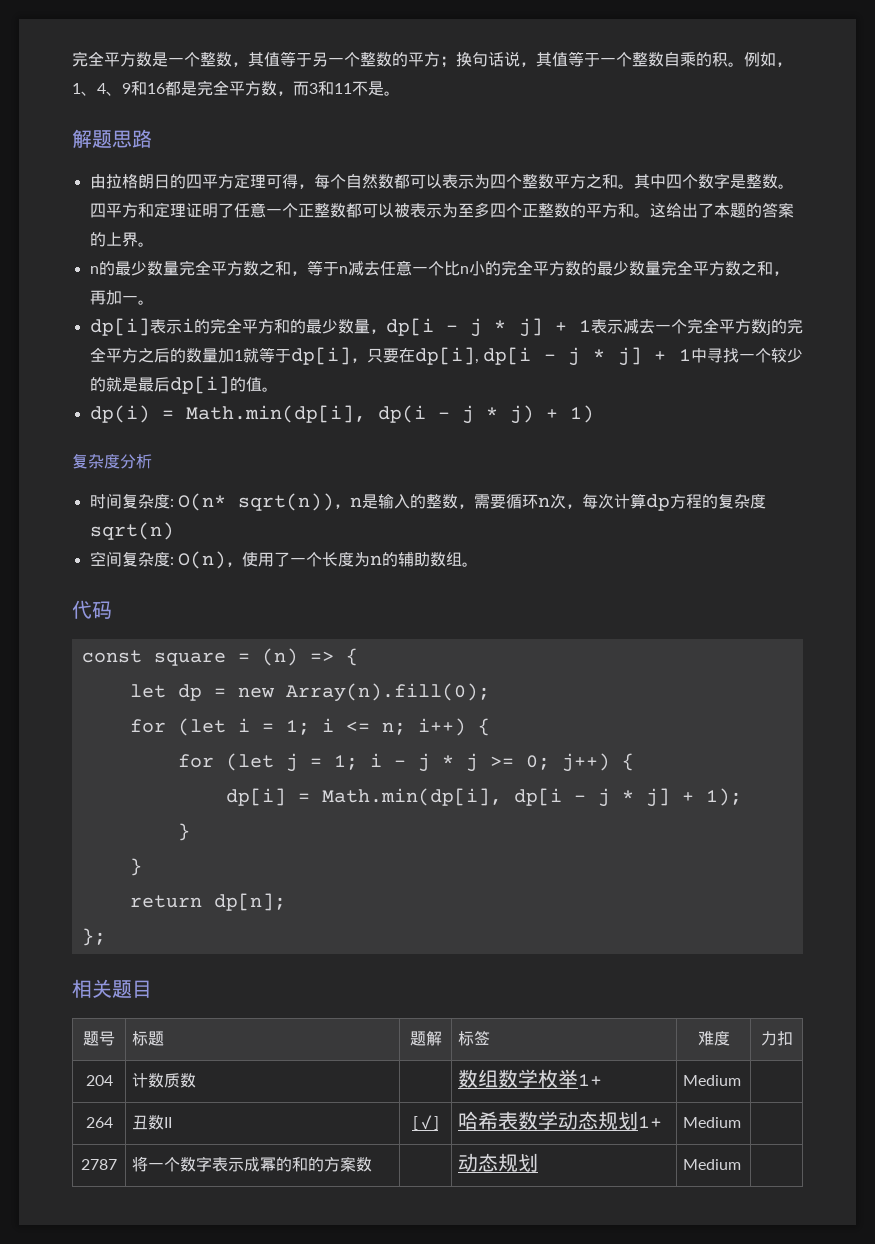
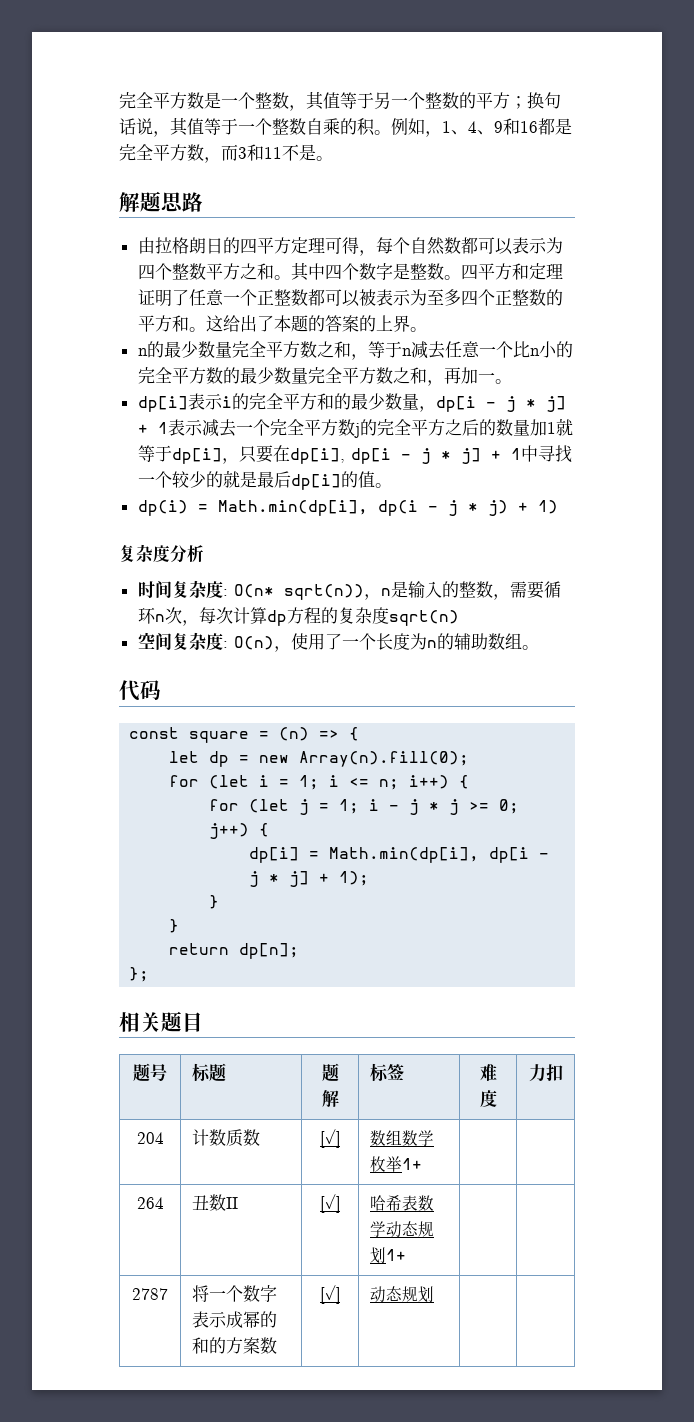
- 204 | 计数质数 | | 数组数学枚举1+ | Medium |
+ 204 | 计数质数 | [✓] | 数组数学枚举1+ | |
- 264 | 丑数II | [✓] | 哈希表数学动态规划1+ | Medium |
+ 264 | 丑数II | [✓] | 哈希表数学动态规划1+ | |
- 2787 | 将一个数字表示成幂的和的方案数 | | 动态规划 | Medium |
+ 2787 | 将一个数字表示成幂的和的方案数 | [✓] | 动态规划 | |

